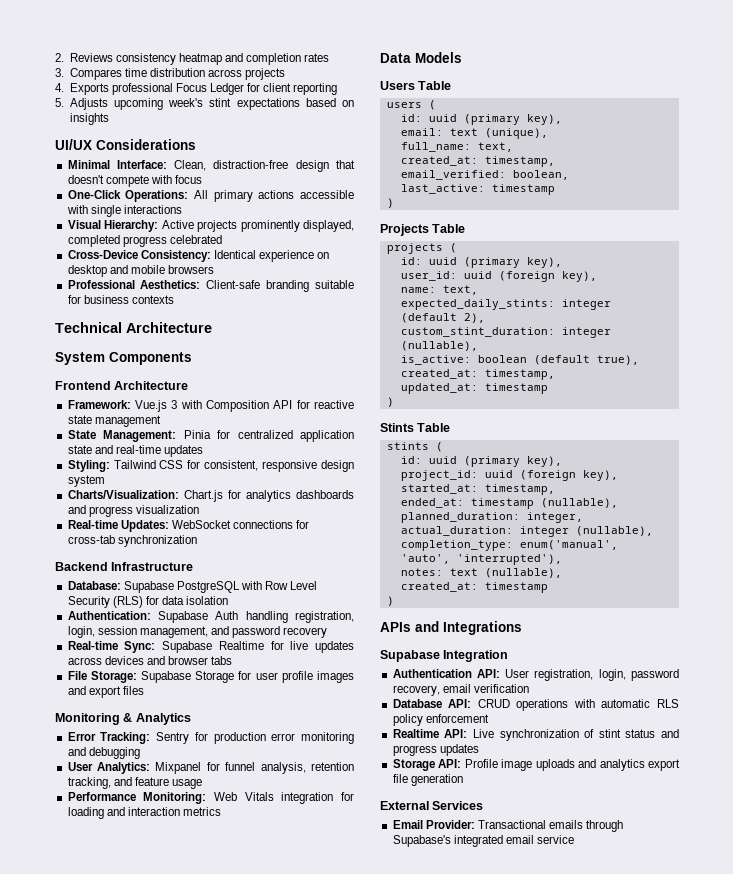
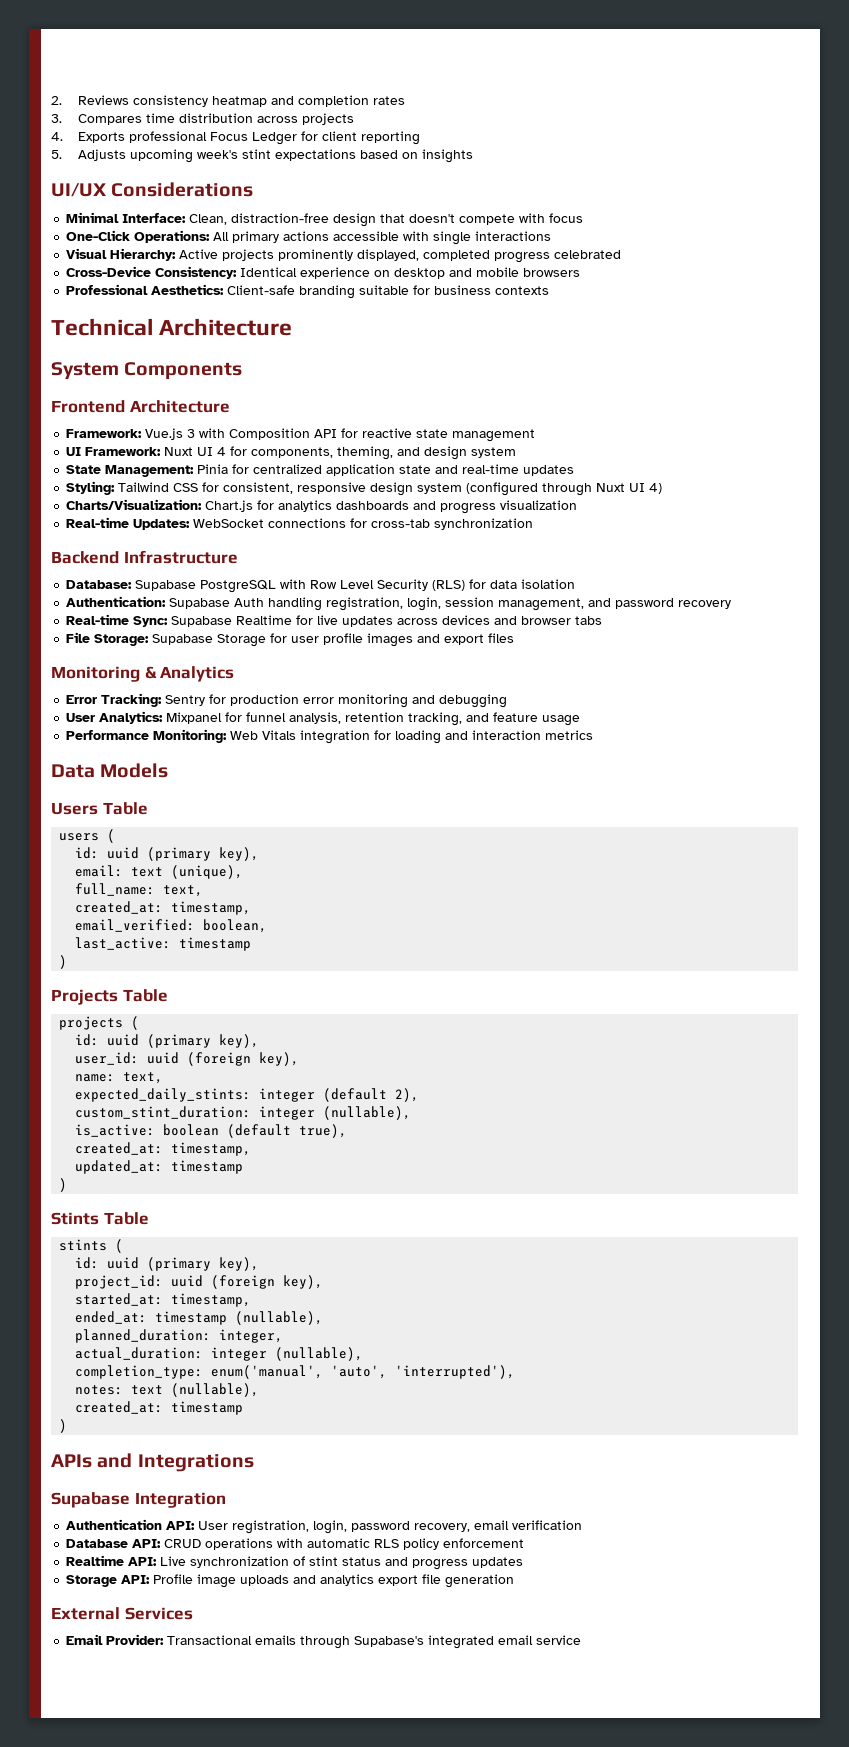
+ UI Framework: Nuxt UI 4 for components, theming, and design system
- Styling: Tailwind CSS for consistent, responsive design system
+ Styling: Tailwind CSS for consistent, responsive design system (configured through Nuxt UI 4)

